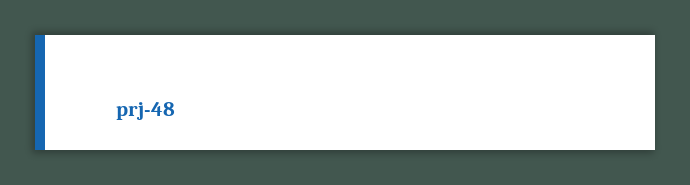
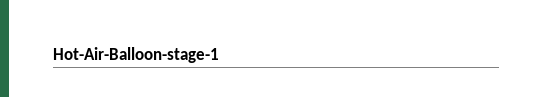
- prj-48
+ Hot-Air-Balloon-stage-1

